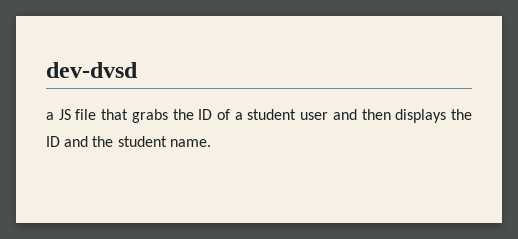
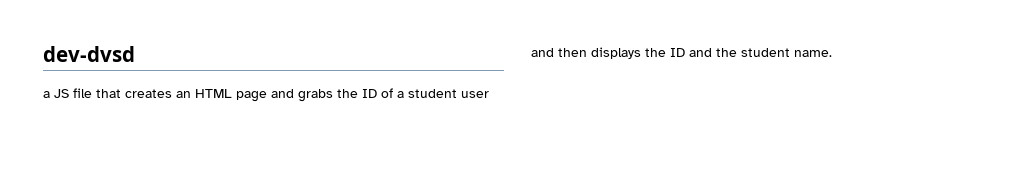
- a JS file that grabs the ID of a student user and then displays the ID and the student name.
+ a JS file that creates an HTML page and grabs the ID of a student user and then displays the ID and the student name.

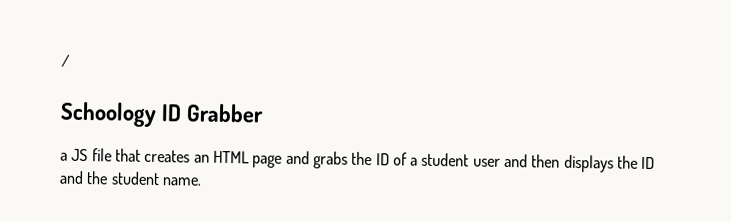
- dev-dvsd
+ /
+ Schoology ID Grabber

